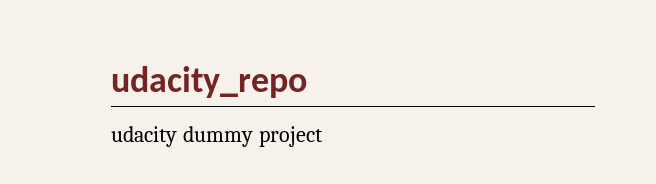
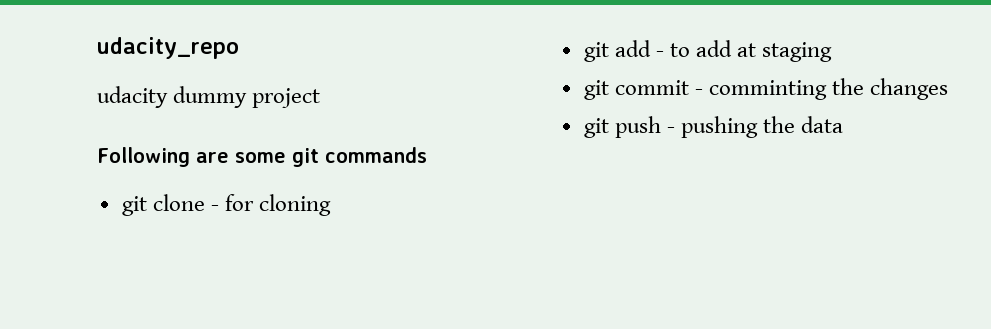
+ Following are some git commands
+ git clone - for cloning
+ git add - to add at staging
+ git commit - comminting the changes
+ git push - pushing the data

